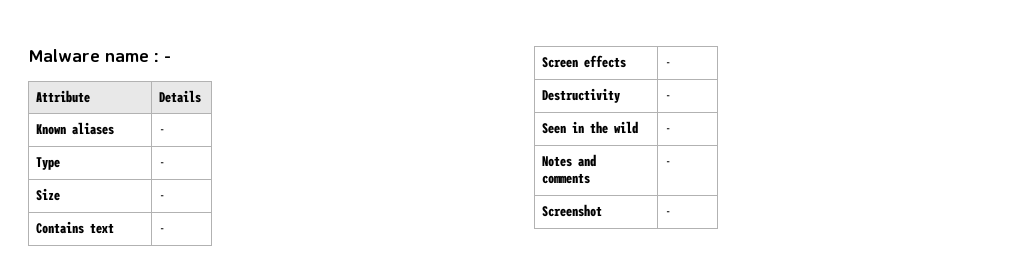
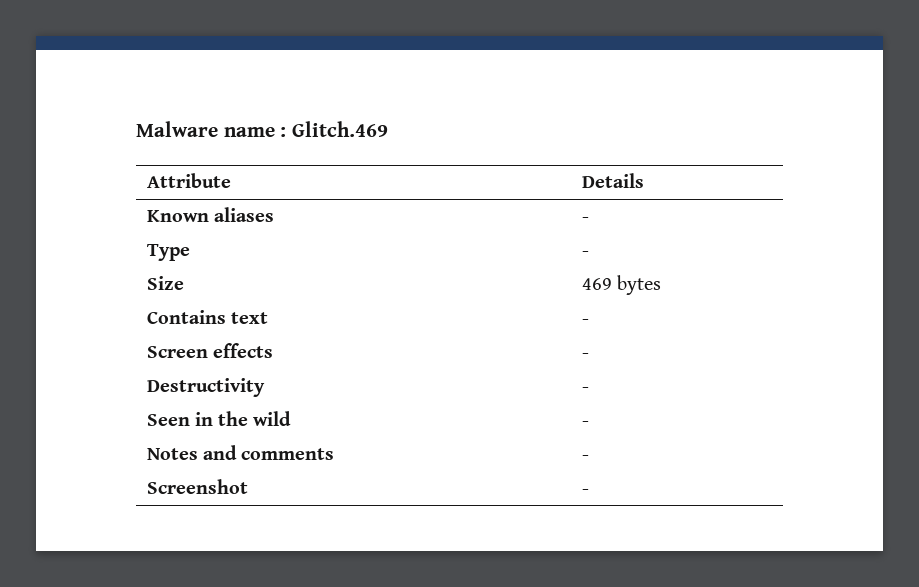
- Malware name : -
+ Malware name : Glitch.469
- Size | -
+ Size | 469 bytes

